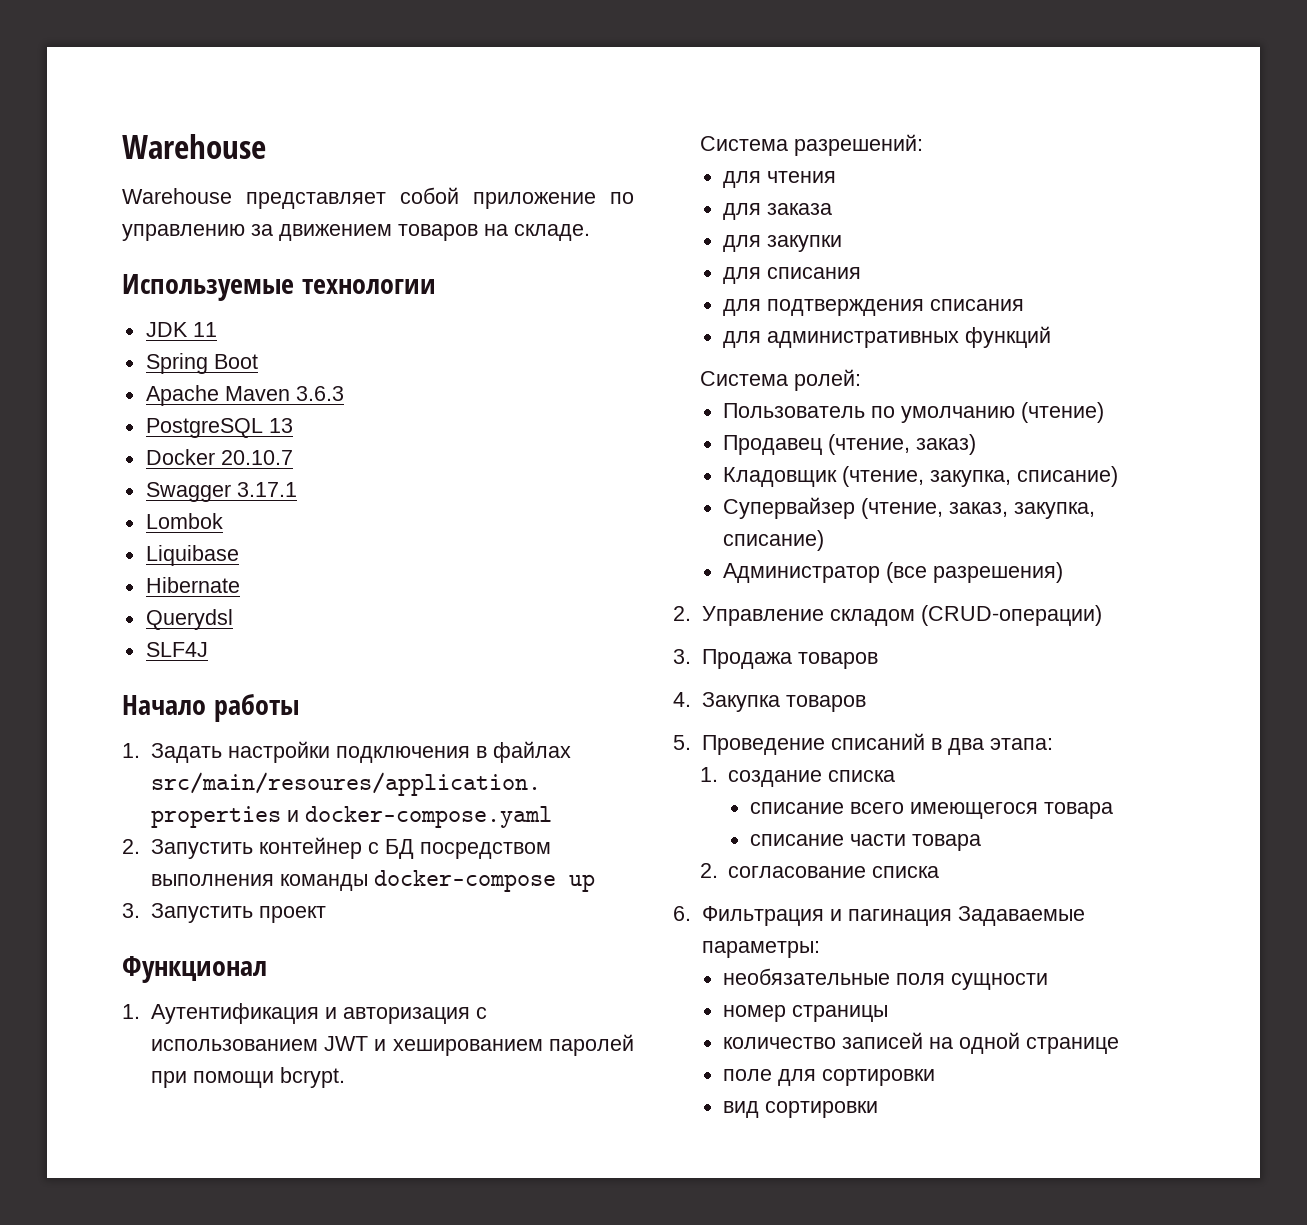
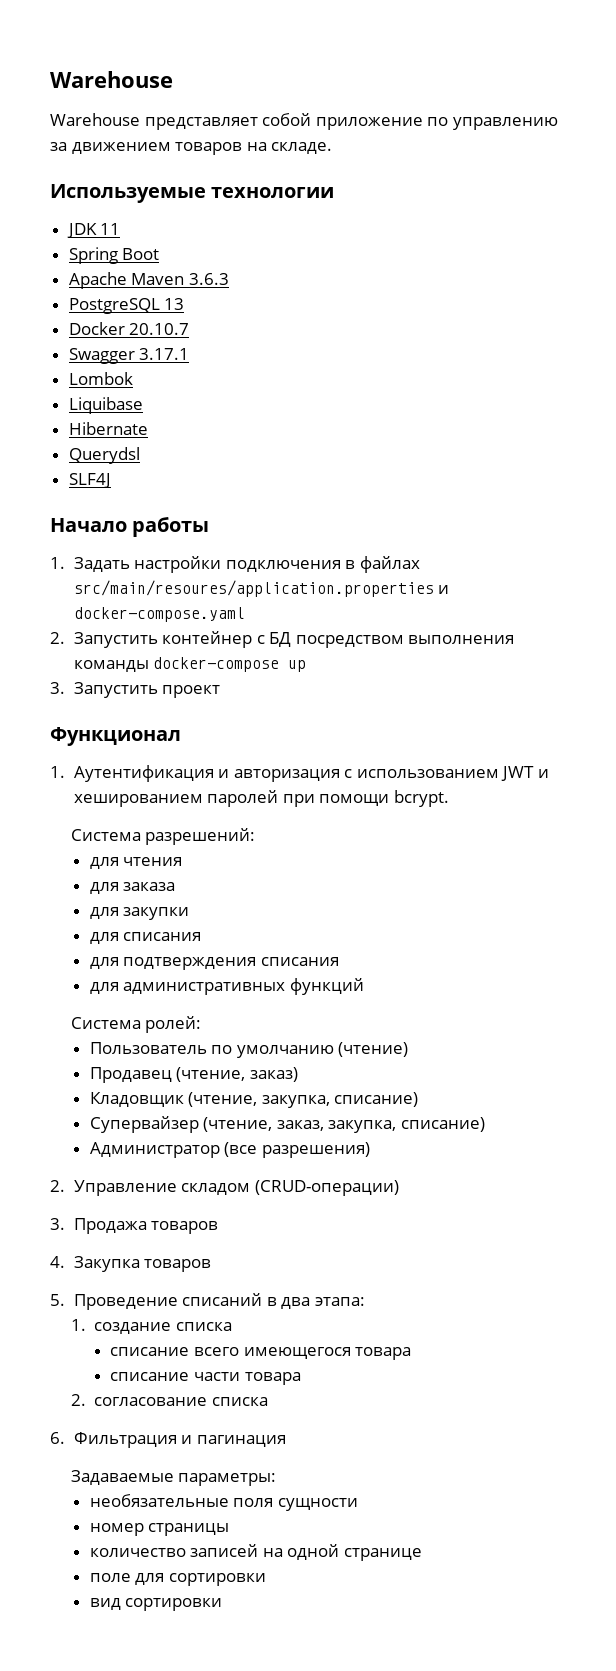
- 6. Фильтрация и пагинация Задаваемые параметры:
+ 6. Фильтрация и пагинация
+ Задаваемые параметры:

